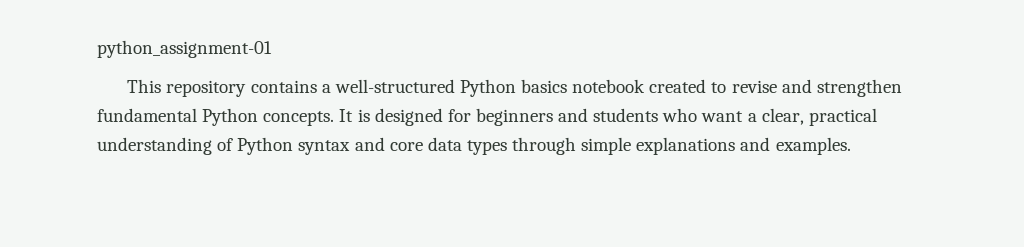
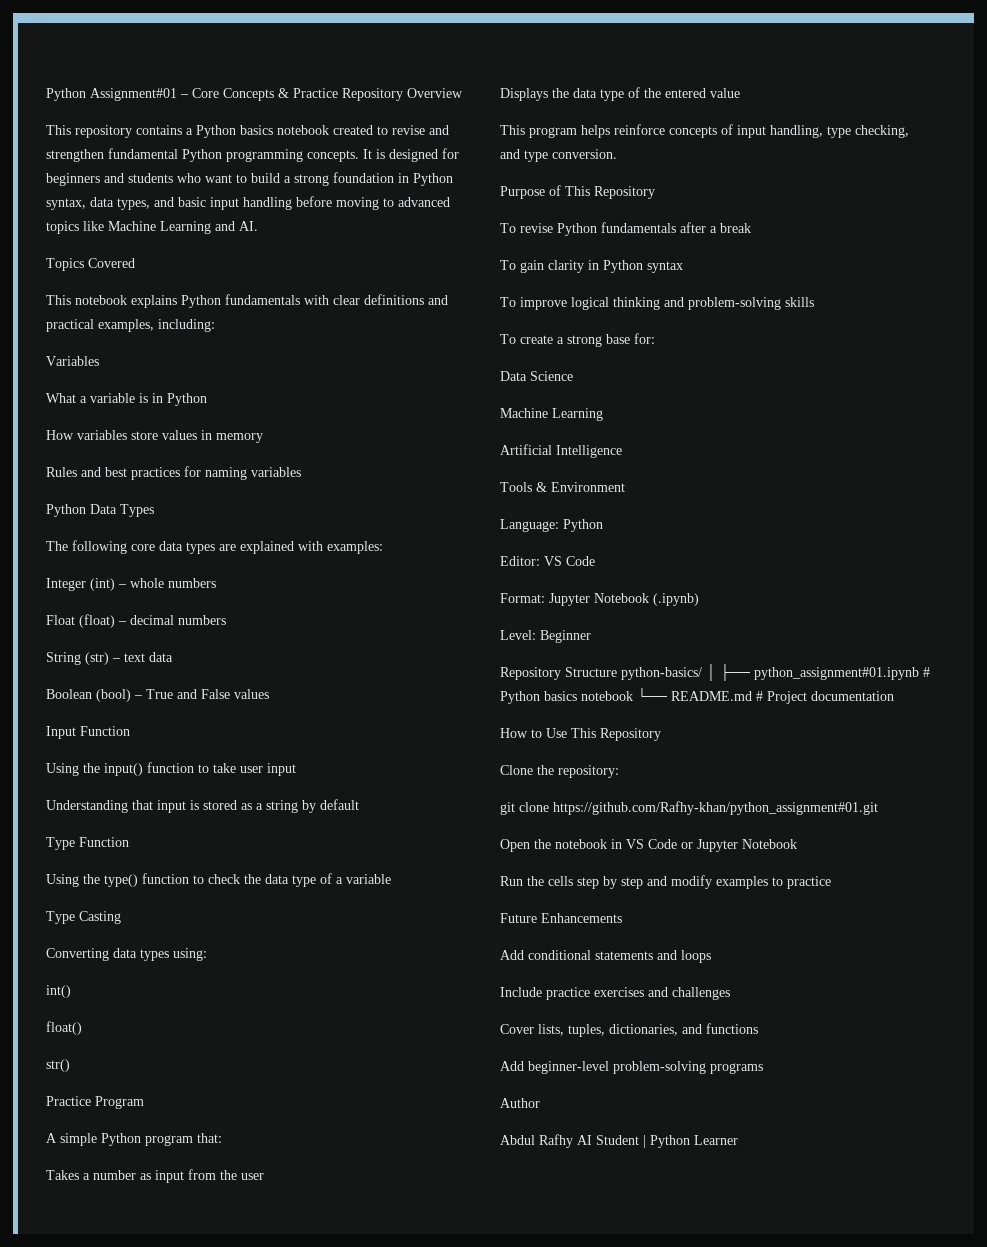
- python_assignment-01
+ Python Assignment#01 – Core Concepts & Practice Repository Overview
- This repository contains a well-structured Python basics notebook created to revise and strengthen fundamental Python concepts.
+ This repository contains a Python basics notebook created to revise and strengthen fundamental Python programming concepts.
- It is designed for beginners and students who want a clear, practical understanding of Python syntax and core data types through simple explanations and examples.
+ It is designed for beginners and students who want to build a strong foundation in Python syntax, data types, and basic input handling before moving to advanced topics like Machine Learning and AI.
+ Topics Covered
+ This notebook explains Python fundamentals with clear definitions and practical examples, including:
+ Variables
+ What a variable is in Python
+ How variables store values in memory
+ Rules and best practices for naming variables
+ Python Data Types
+ The following core data types are explained with examples:
+ Integer (int) – whole numbers
+ Float (float) – decimal numbers
+ String (str) – text data
+ Boolean (bool) – True and False values
+ Input Function
+ Using the input() function to take user input
+ Understanding that input is stored as a string by default
+ Type Function
+ Using the type() function to check the data type of a variable
+ Type Casting
+ Converting data types using:
+ int()
+ float()
+ str()
+ Practice Program
+ A simple Python program that:
+ Takes a number as input from the user
+ Displays the data type of the entered value
+ This program helps reinforce concepts of input handling, type checking, and type conversion.
+ Purpose of This Repository
+ To revise Python fundamentals after a break
+ To gain clarity in Python syntax
+ To improve logical thinking and problem-solving skills
+ To create a strong base for:
+ Data Science
+ Machine Learning
+ Artificial Intelligence
+ Tools & Environment
+ Language: Python
+ Editor: VS Code
+ Format: Jupyter Notebook (.ipynb)
+ Level: Beginner
+ Repository Structure python-basics/ │ ├── python_assignment#01.ipynb # Python basics notebook └── README.md # Project documentation
+ How to Use This Repository
+ Clone the repository:
+ git clone https://github.com/Rafhy-khan/python_assignment#01.git
+ Open the notebook in VS Code or Jupyter Notebook
+ Run the cells step by step and modify examples to practice
+ Future Enhancements
+ Add conditional statements and loops
+ Include practice exercises and challenges
+ Cover lists, tuples, dictionaries, and functions
+ Add beginner-level problem-solving programs
+ Author
+ Abdul Rafhy AI Student | Python Learner

